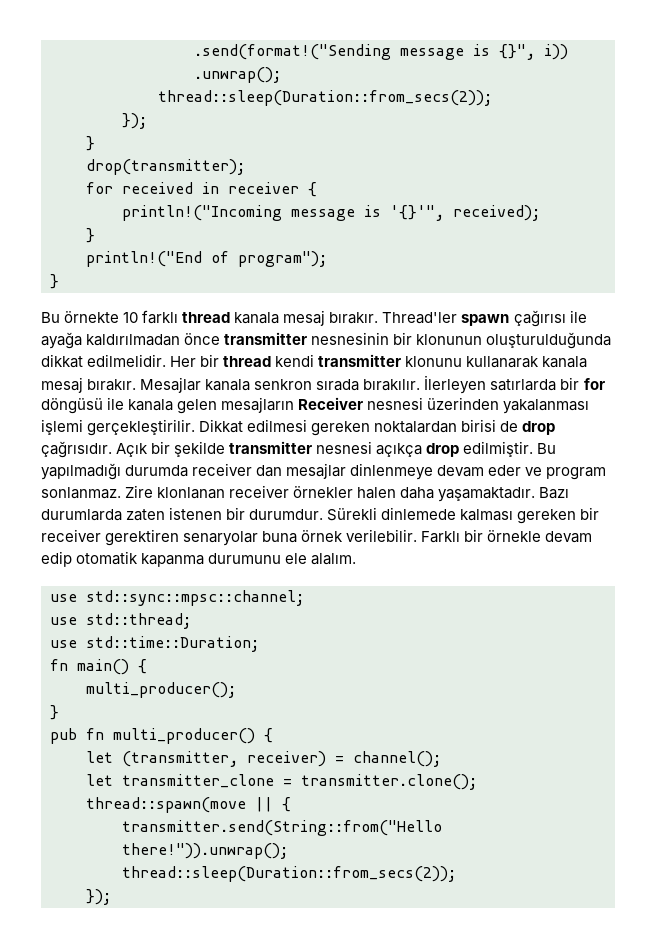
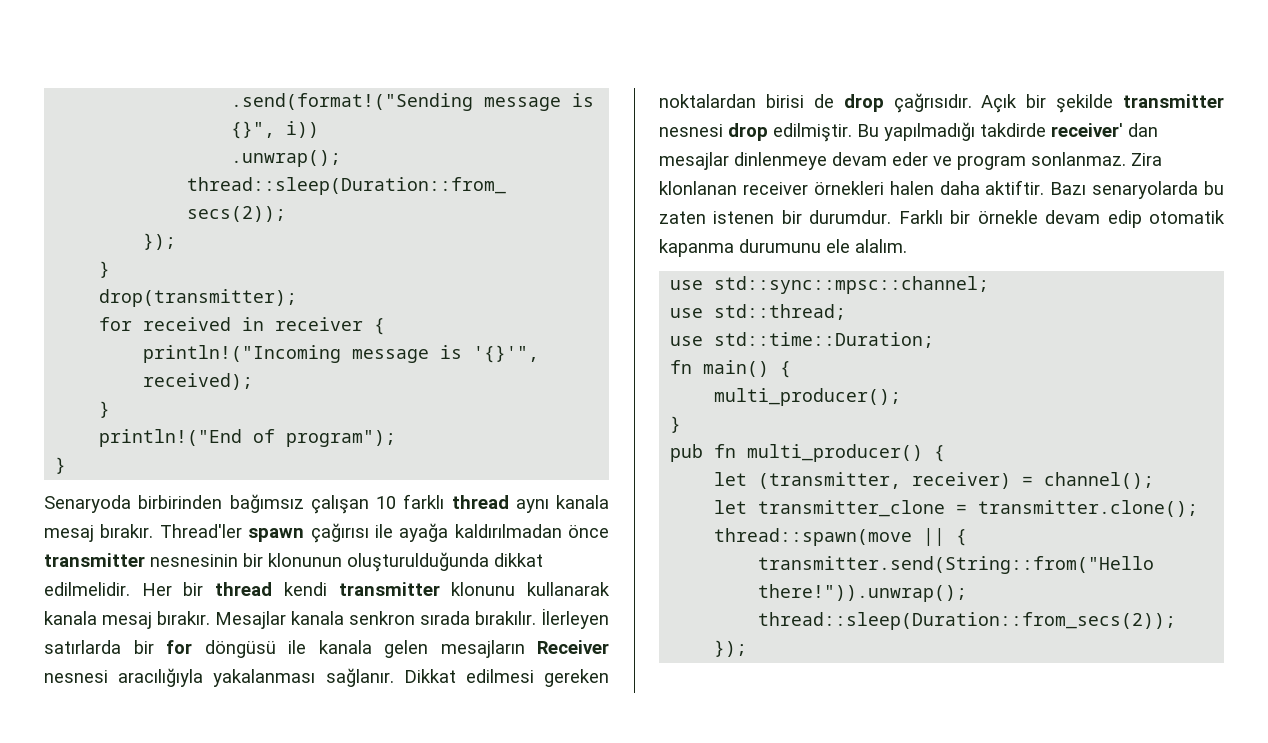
- Bu örnekte 10 farklı thread kanala mesaj bırakır.
+ Senaryoda birbirinden bağımsız çalışan 10 farklı thread aynı kanala mesaj bırakır.
- İlerleyen satırlarda bir for döngüsü ile kanala gelen mesajların Receiver nesnesi üzerinden yakalanması işlemi gerçekleştirilir.
+ İlerleyen satırlarda bir for döngüsü ile kanala gelen mesajların Receiver nesnesi aracılığıyla yakalanması sağlanır.
- Açık bir şekilde transmitter nesnesi açıkça drop edilmiştir.
+ Açık bir şekilde transmitter nesnesi drop edilmiştir.
- Bu yapılmadığı durumda receiver dan mesajlar dinlenmeye devam eder ve program sonlanmaz.
+ Bu yapılmadığı takdirde receiver' dan mesajlar dinlenmeye devam eder ve program sonlanmaz.
- Zire klonlanan receiver örnekler halen daha yaşamaktadır. Bazı durumlarda zaten istenen bir durumdur. Sürekli dinlemede kalması gereken bir receiver gerektiren senaryolar buna örnek verilebilir.
+ Zira klonlanan receiver örnekleri halen daha aktiftir. Bazı senaryolarda bu zaten istenen bir durumdur.

